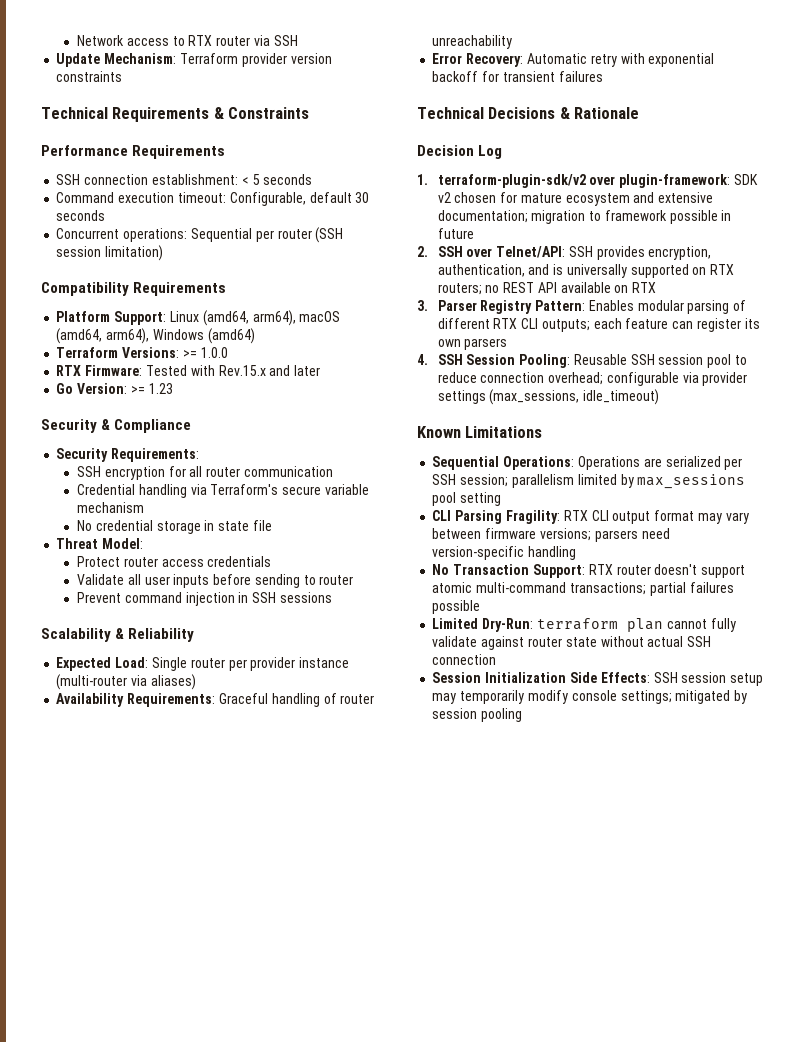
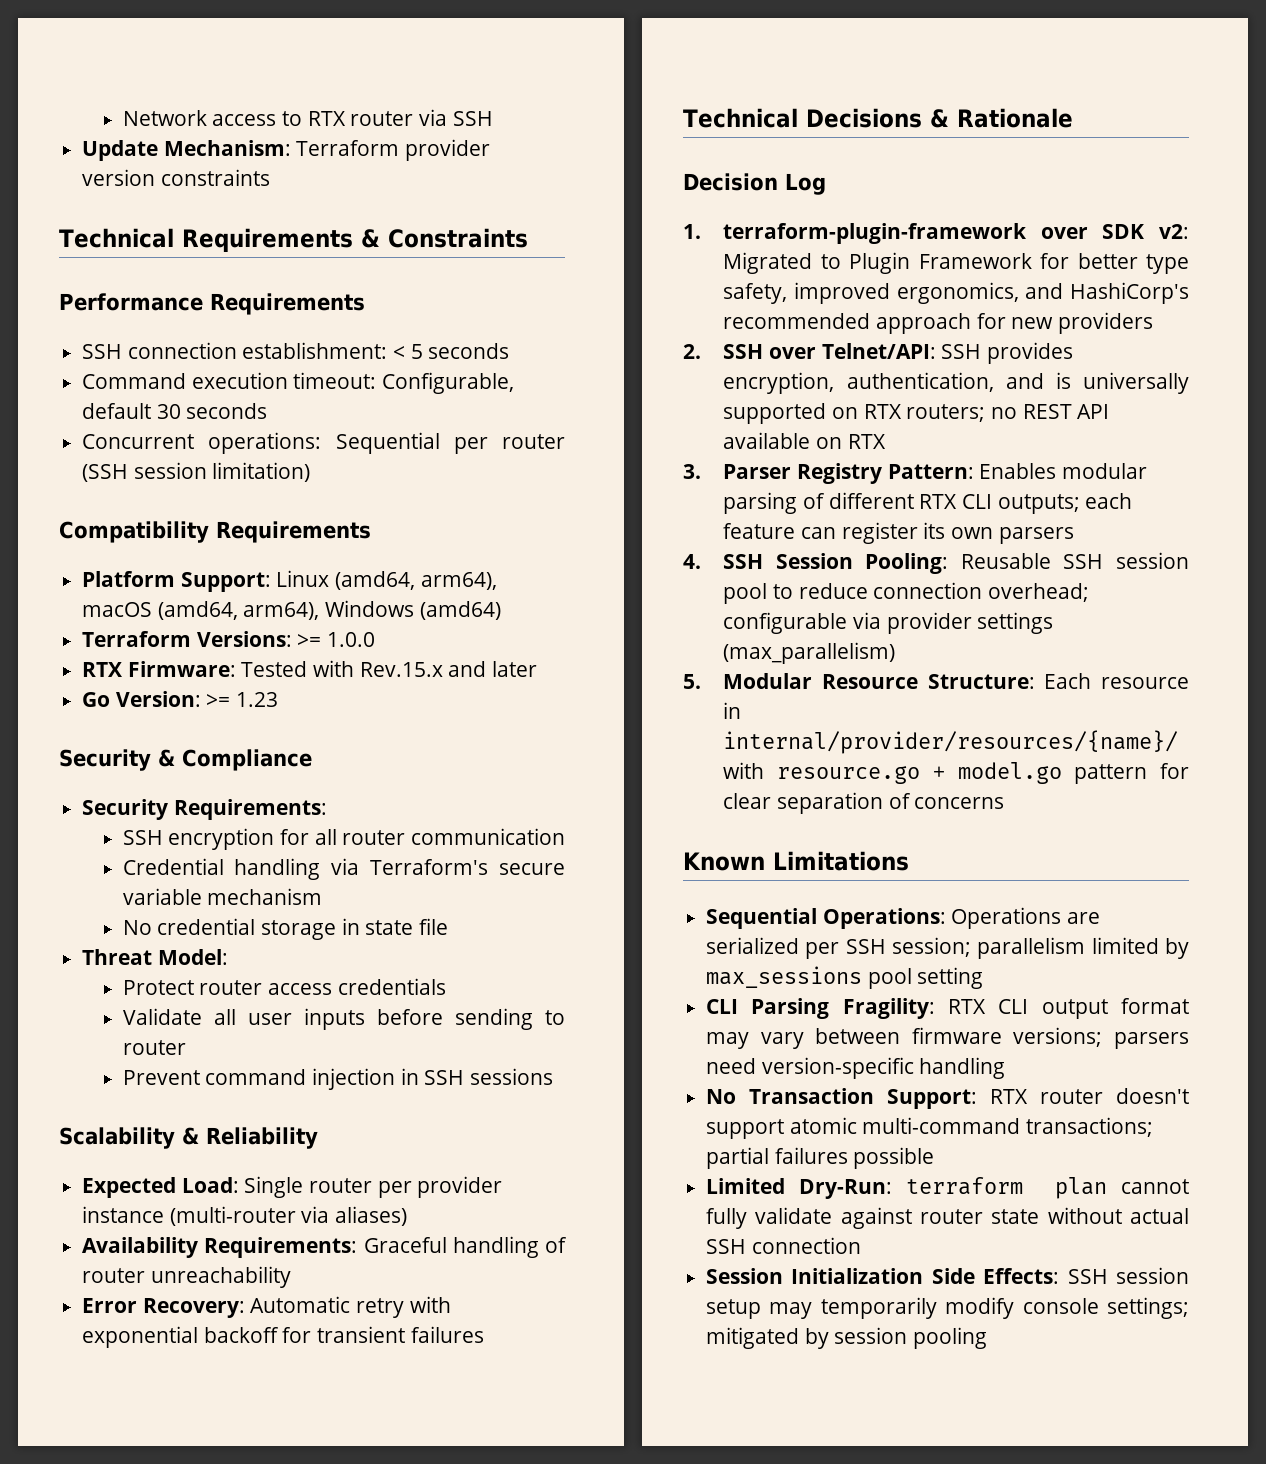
- 1. terraform-plugin-sdk/v2 over plugin-framework: SDK v2 chosen for mature ecosystem and extensive documentation; migration to framework possible in future
+ 1. terraform-plugin-framework over SDK v2: Migrated to Plugin Framework for better type safety, improved ergonomics, and HashiCorp's recommended approach for new providers
- 4. SSH Session Pooling: Reusable SSH session pool to reduce connection overhead; configurable via provider settings (max_sessions, idle_timeout)
+ 4. SSH Session Pooling: Reusable SSH session pool to reduce connection overhead; configurable via provider settings (max_parallelism)
+ 5. Modular Resource Structure: Each resource in internal/provider/resources/{name}/ with resource.go + model.go pattern for clear separation of concerns

